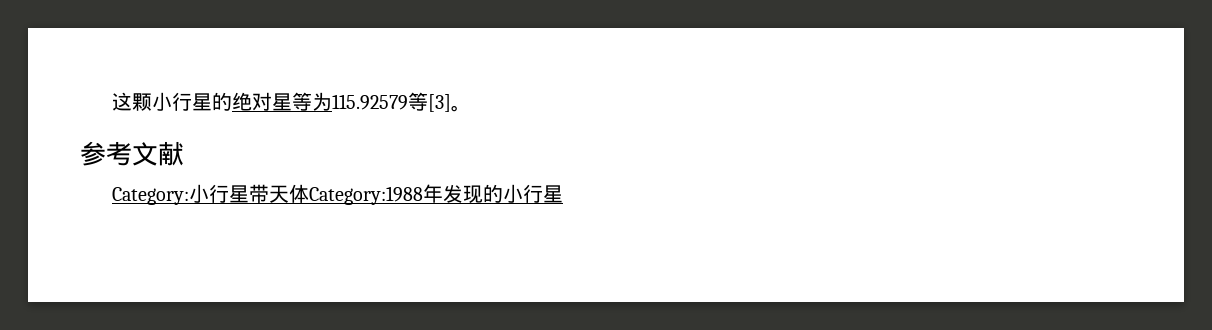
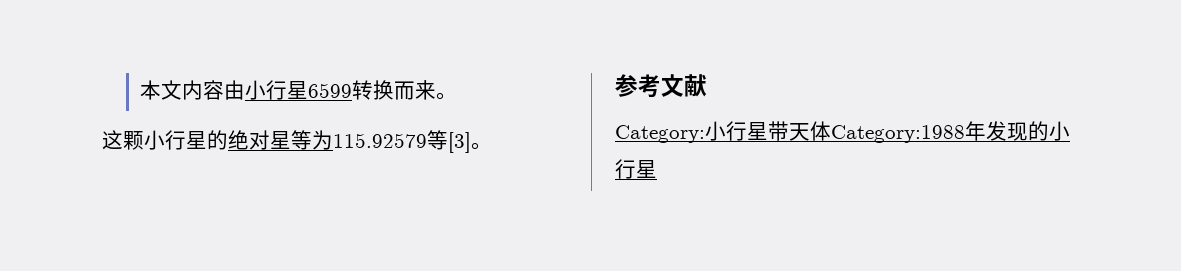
+ 本文内容由小行星6599转换而来。

